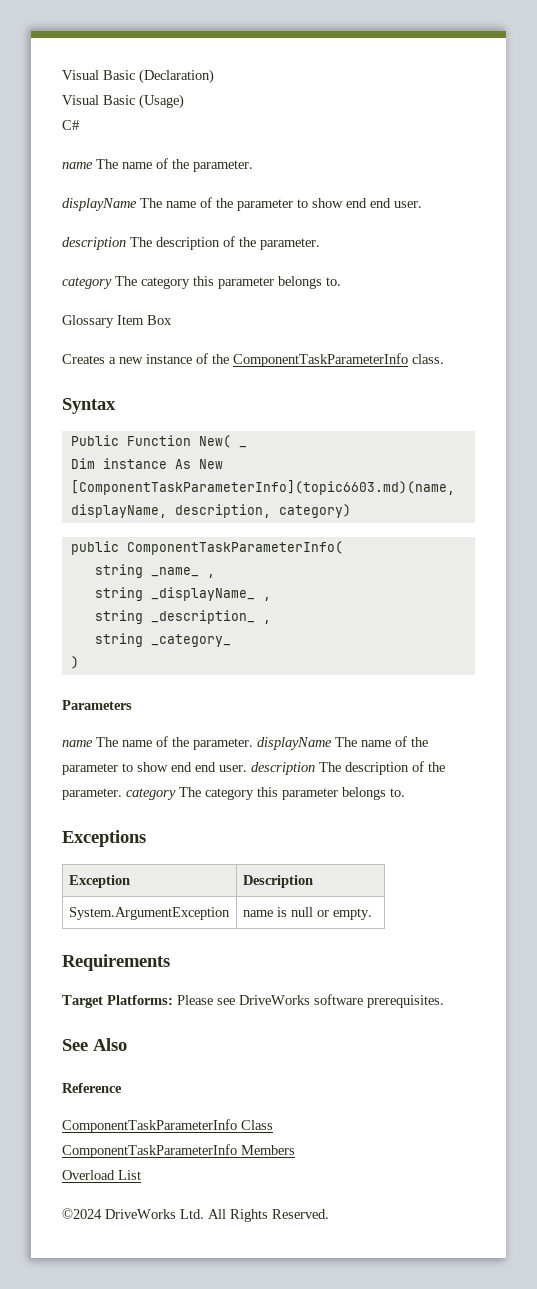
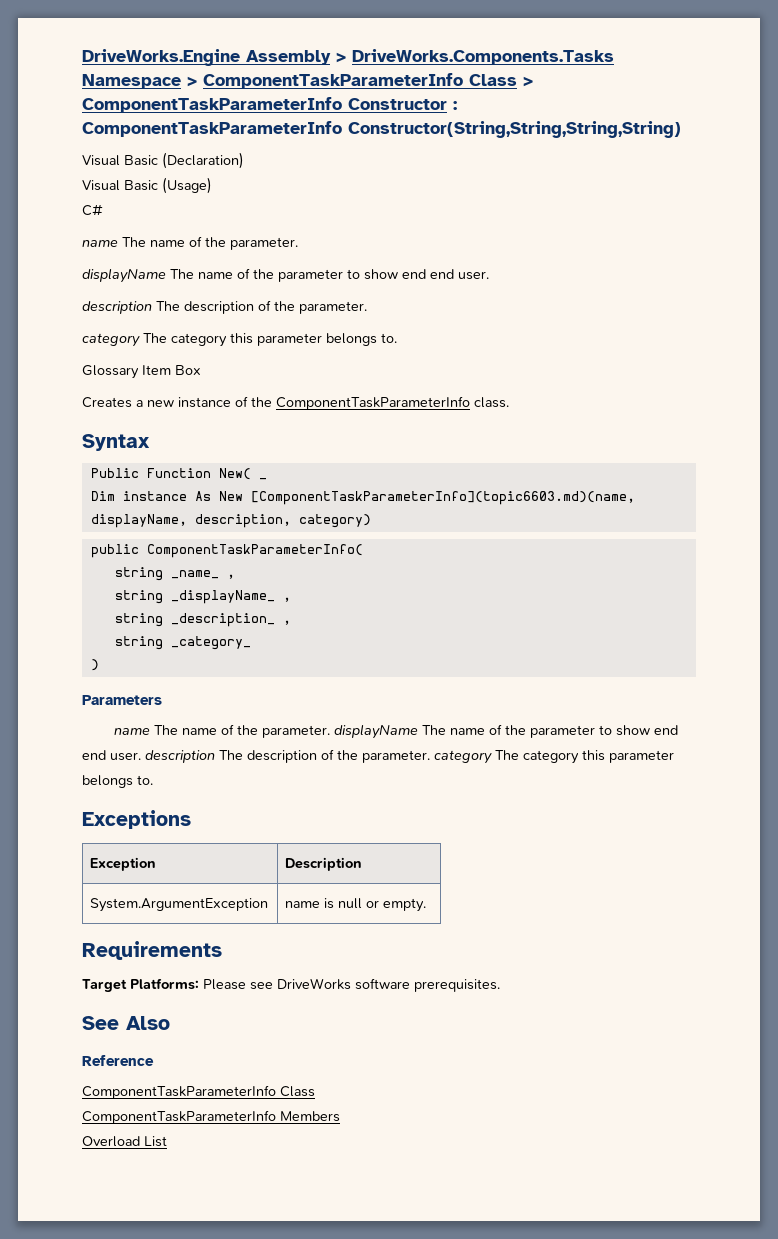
+ DriveWorks.Engine Assembly > DriveWorks.Components.Tasks Namespace > ComponentTaskParameterInfo Class > ComponentTaskParameterInfo Constructor : ComponentTaskParameterInfo Constructor(String,String,String,String)
- ©2024 DriveWorks Ltd. All Rights Reserved.

